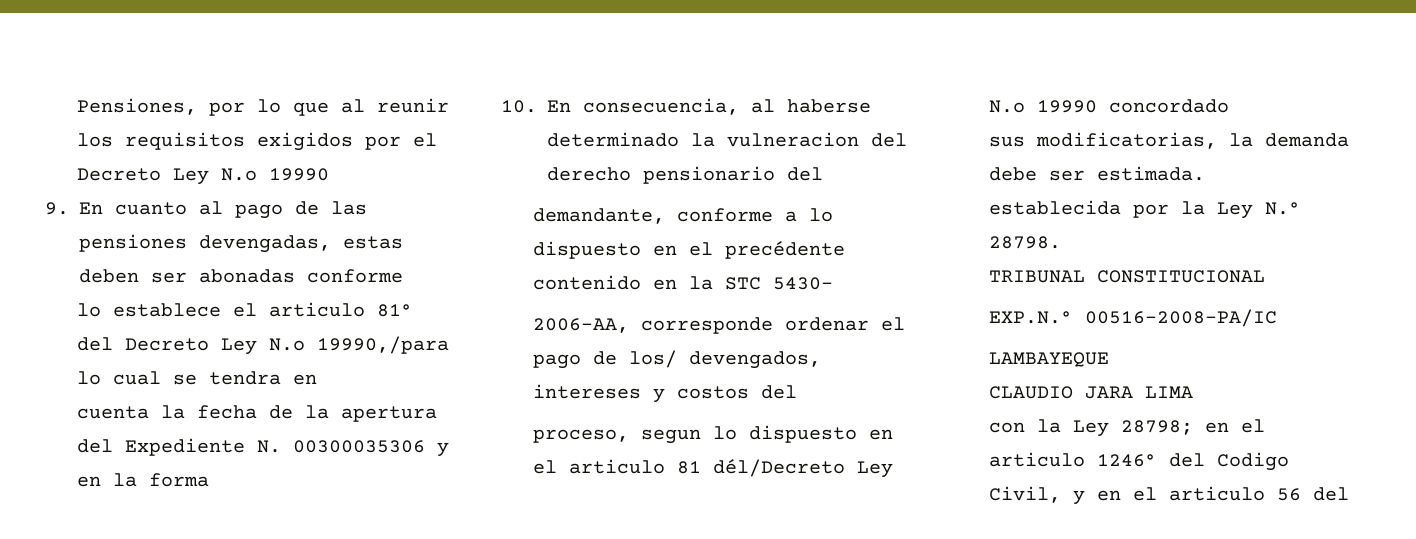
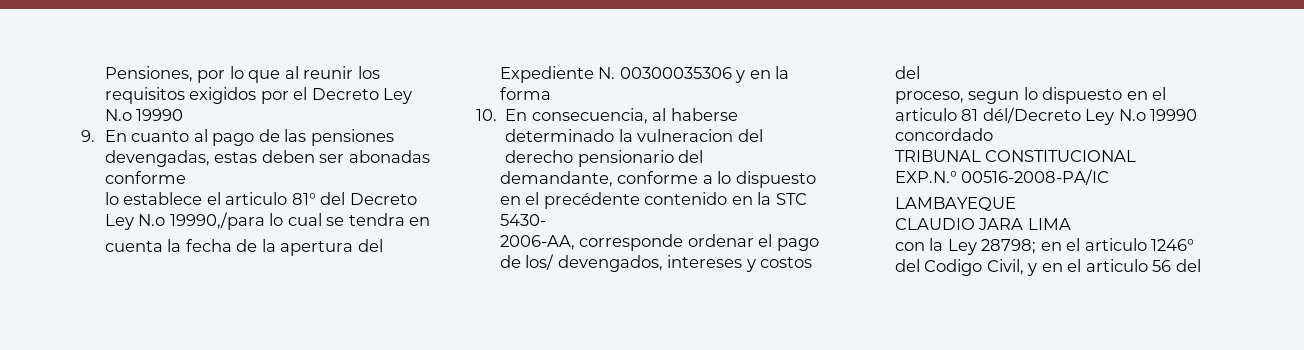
- sus modificatorias, la demanda debe ser estimada.
- establecida por la Ley N.° 28798.

